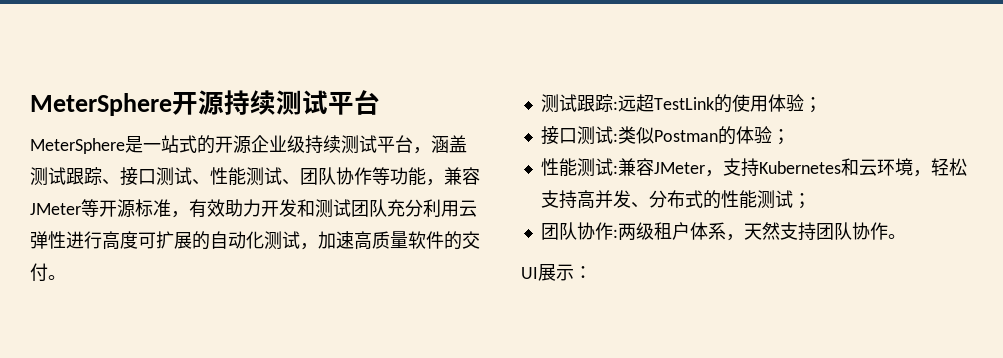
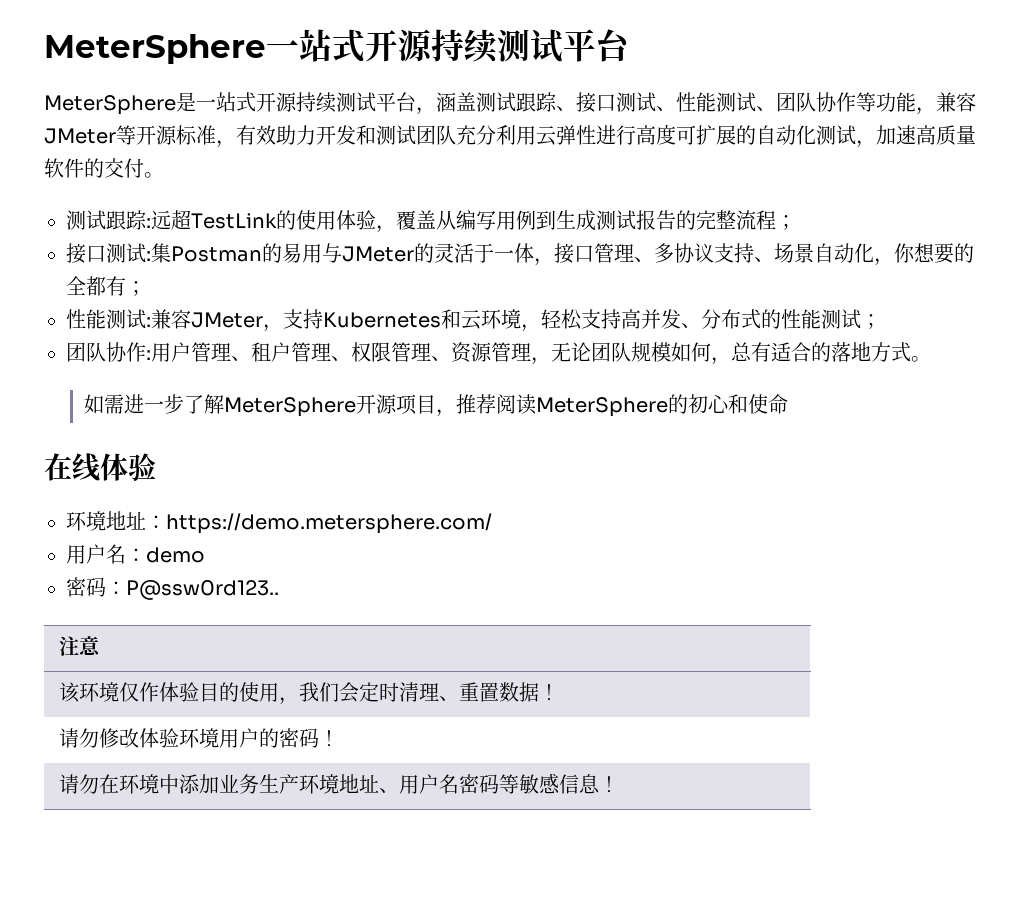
- MeterSphere开源持续测试平台
+ MeterSphere一站式开源持续测试平台
- MeterSphere是一站式的开源企业级持续测试平台，涵盖测试跟踪、接口测试、性能测试、团队协作等功能，兼容JMeter等开源标准，有效助力开发和测试团队充分利用云弹性进行高度可扩展的自动化测试，加速高质量软件的交付。
+ MeterSphere是一站式开源持续测试平台，涵盖测试跟踪、接口测试、性能测试、团队协作等功能，兼容JMeter等开源标准，有效助力开发和测试团队充分利用云弹性进行高度可扩展的自动化测试，加速高质量软件的交付。
- 测试跟踪:远超TestLink的使用体验；
- 接口测试:类似Postman的体验；
+ 测试跟踪:远超TestLink的使用体验，覆盖从编写用例到生成测试报告的完整流程；
+ 接口测试:集Postman的易用与JMeter的灵活于一体，接口管理、多协议支持、场景自动化，你想要的全都有；
- 团队协作:两级租户体系，天然支持团队协作。
- UI展示：
+ 团队协作:用户管理、租户管理、权限管理、资源管理，无论团队规模如何，总有适合的落地方式。
+ 如需进一步了解MeterSphere开源项目，推荐阅读MeterSphere的初心和使命
+ 在线体验
+ 环境地址：https://demo.metersphere.com/
+ 用户名：demo
+ 密码：P@ssw0rd123..
+ 注意
+ 该环境仅作体验目的使用，我们会定时清理、重置数据！
+ 请勿修改体验环境用户的密码！
+ 请勿在环境中添加业务生产环境地址、用户名密码等敏感信息！

